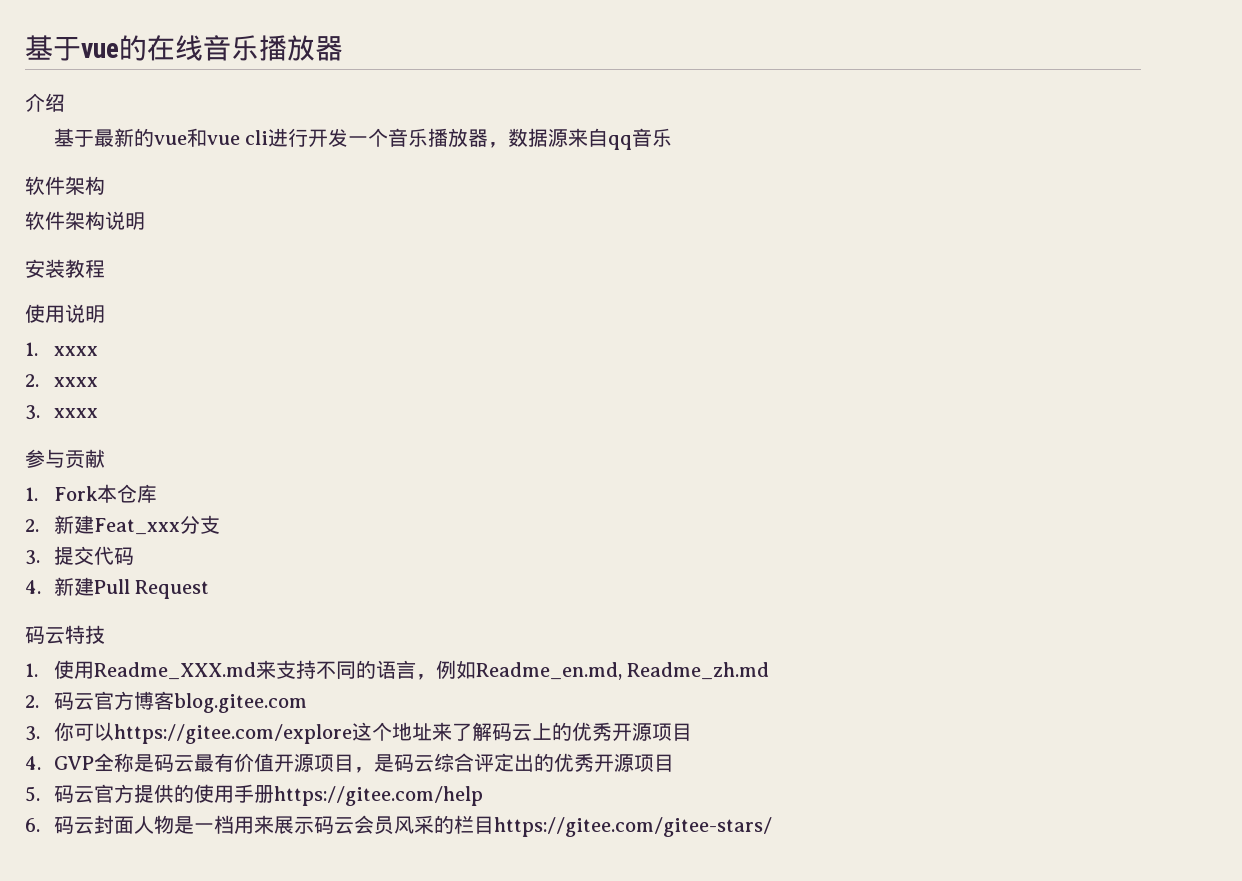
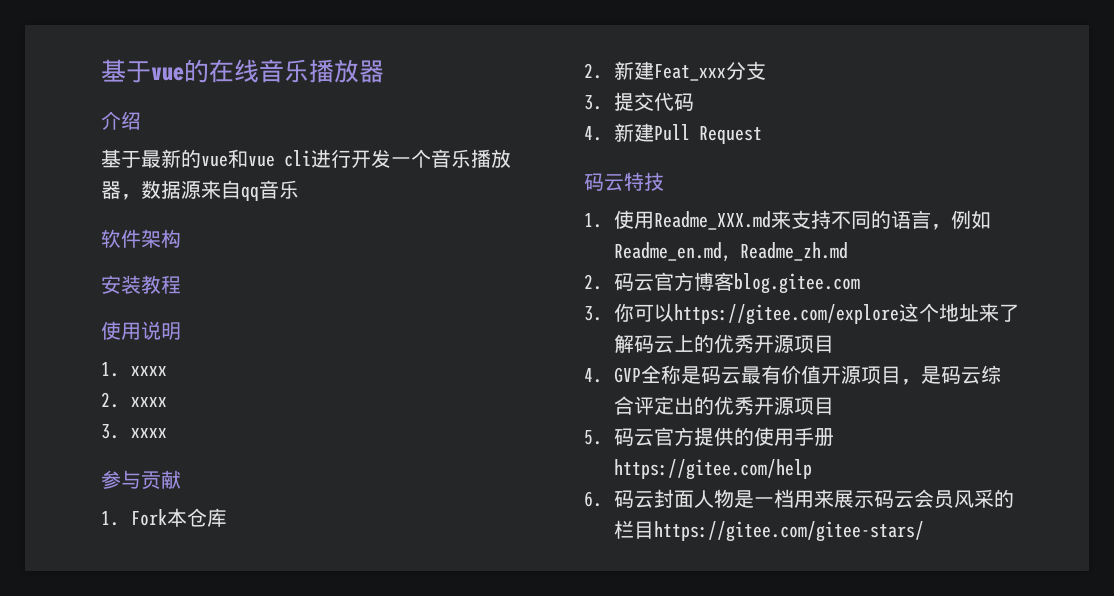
- 软件架构说明

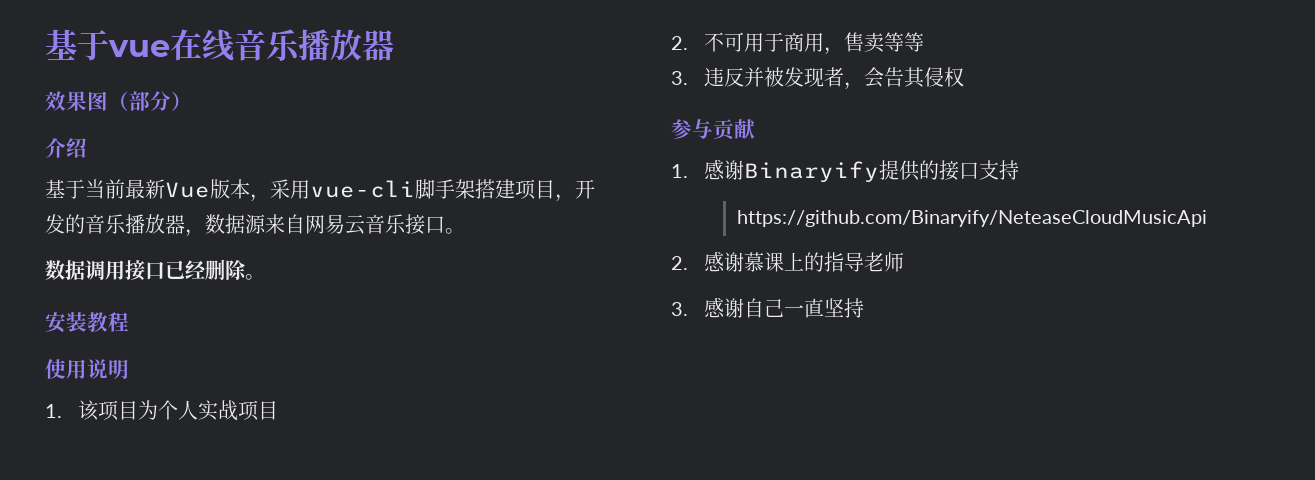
- 基于vue的在线音乐播放器
+ 基于vue在线音乐播放器
+ 效果图（部分）
- 基于最新的vue和vue cli进行开发一个音乐播放器，数据源来自qq音乐
- 软件架构
+ 基于当前最新Vue版本，采用vue-cli脚手架搭建项目，开发的音乐播放器，数据源来自网易云音乐接口。
+ 数据调用接口已经删除。
- 1. xxxx
- 2. xxxx
- 3. xxxx
+ 1.该项目为个人实战项目
+ 2.不可用于商用，售卖等等
+ 3.违反并被发现者，会告其侵权
  参与贡献
- 1. Fork本仓库
- 2.新建Feat_xxx分支
- 3.提交代码
- 4.新建Pull Request
- 码云特技
- 1.使用Readme_XXX.md来支持不同的语言，例如Readme_en.md, Readme_zh.md
- 2.码云官方博客blog.gitee.com
- 3.你可以https://gitee.com/explore这个地址来了解码云上的优秀开源项目
- 4. GVP全称是码云最有价值开源项目，是码云综合评定出的优秀开源项目
- 5.码云官方提供的使用手册https://gitee.com/help
- 6.码云封面人物是一档用来展示码云会员风采的栏目https://gitee.com/gitee-stars/
+ 1.感谢Binaryify提供的接口支持
+ https://github.com/Binaryify/NeteaseCloudMusicApi
+ 2.感谢慕课上的指导老师
+ 3.感谢自己一直坚持

